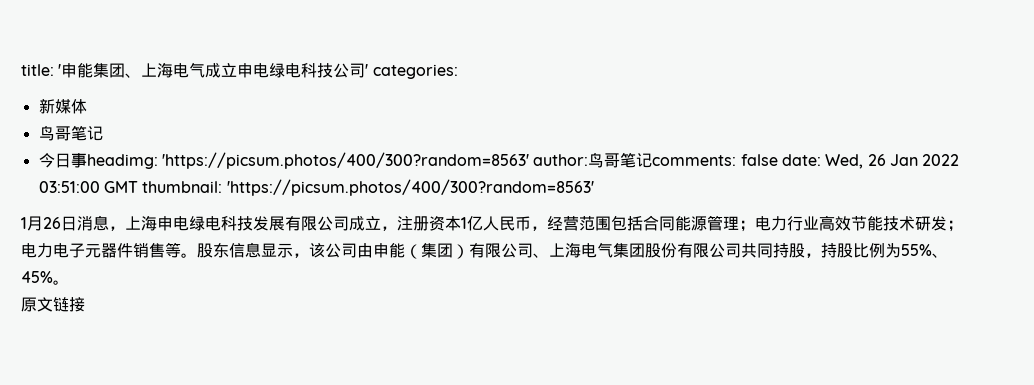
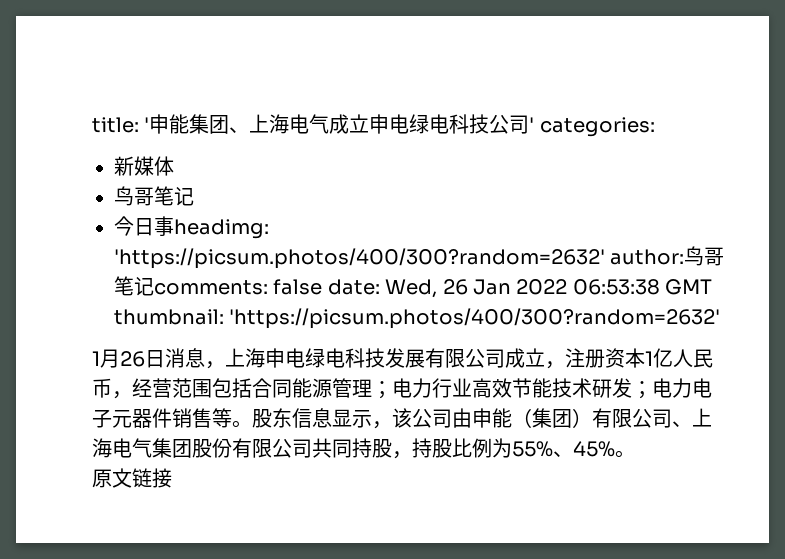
- 今日事headimg: 'https://picsum.photos/400/300?random=8563' author:鸟哥笔记comments: false date: Wed, 26 Jan 2022 03:51:00 GMT thumbnail: 'https://picsum.photos/400/300?random=8563'
+ 今日事headimg: 'https://picsum.photos/400/300?random=2632' author:鸟哥笔记comments: false date: Wed, 26 Jan 2022 06:53:38 GMT thumbnail: 'https://picsum.photos/400/300?random=2632'

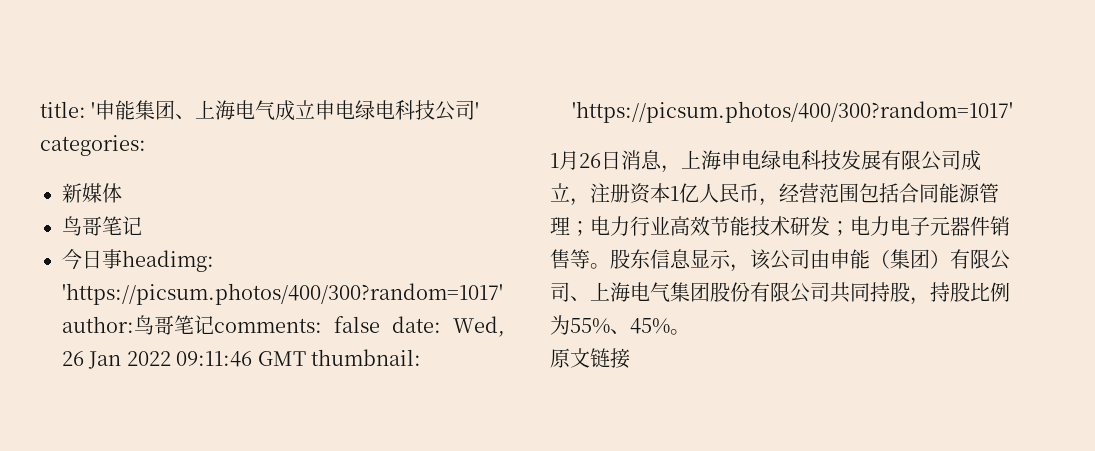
- 今日事headimg: 'https://picsum.photos/400/300?random=2632' author:鸟哥笔记comments: false date: Wed, 26 Jan 2022 06:53:38 GMT thumbnail: 'https://picsum.photos/400/300?random=2632'
+ 今日事headimg: 'https://picsum.photos/400/300?random=1017' author:鸟哥笔记comments: false date: Wed, 26 Jan 2022 09:11:46 GMT thumbnail: 'https://picsum.photos/400/300?random=1017'

